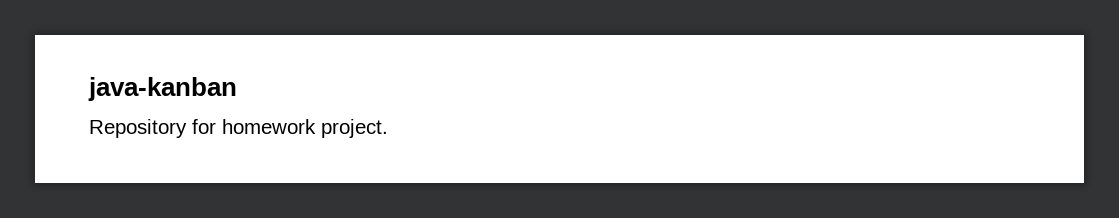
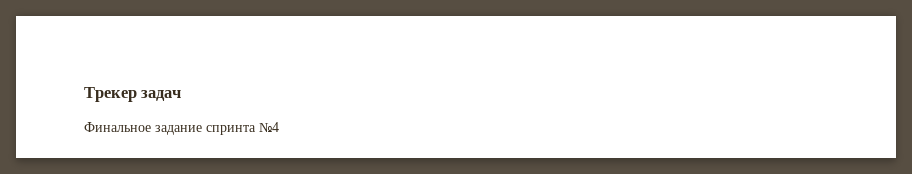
- java-kanban
- Repository for homework project.
+ Трекер задач
+ Финальное задание спринта №4

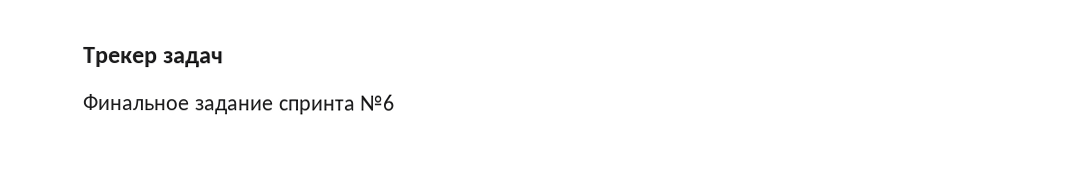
- Финальное задание спринта №4
+ Финальное задание спринта №6

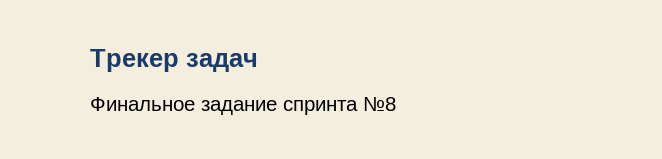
- Финальное задание спринта №6
+ Финальное задание спринта №8

